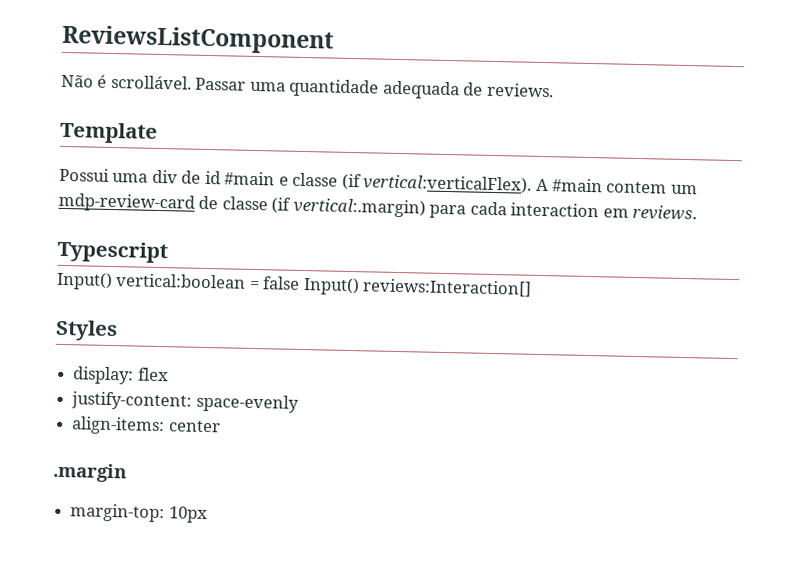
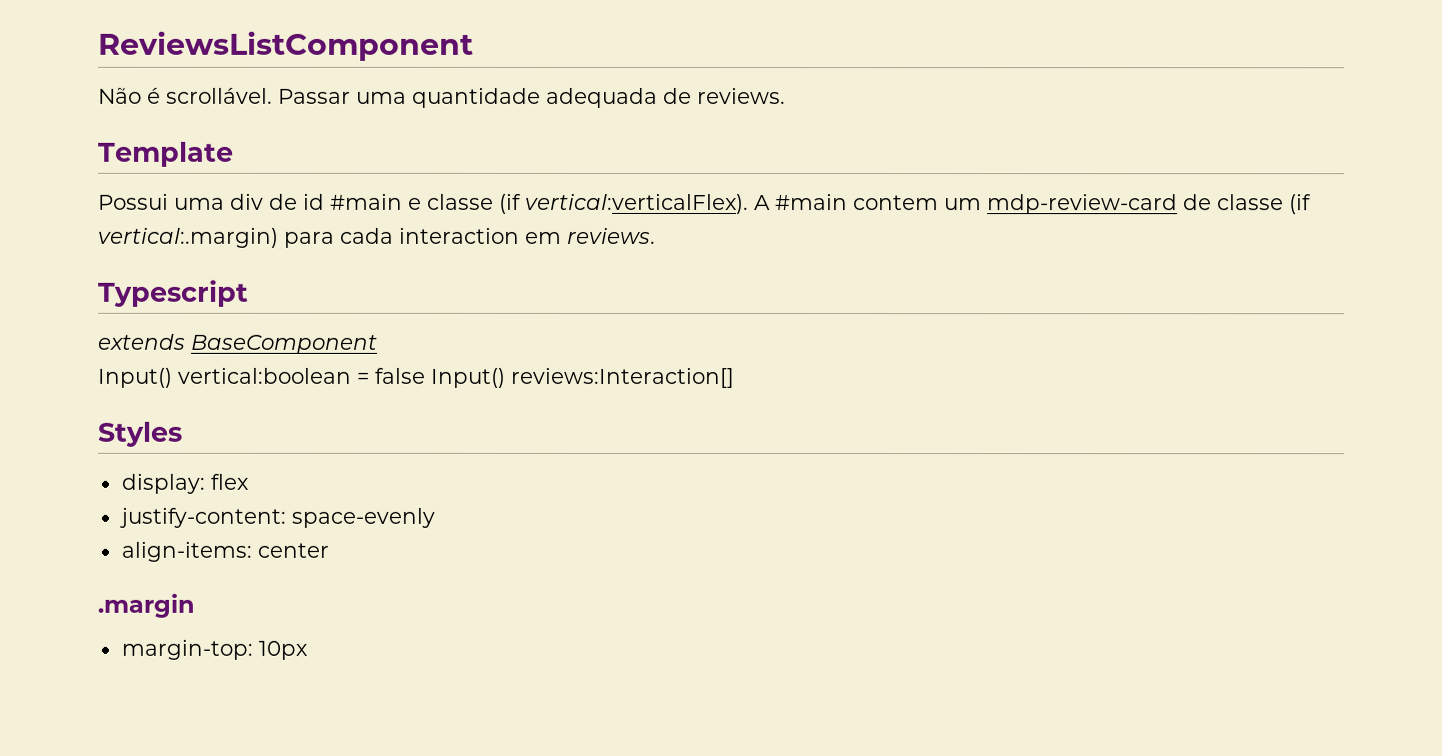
+ extends BaseComponent

